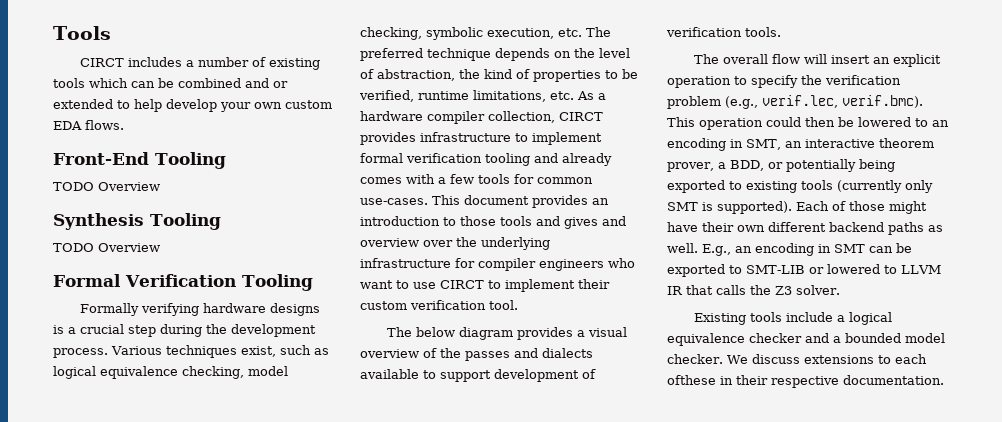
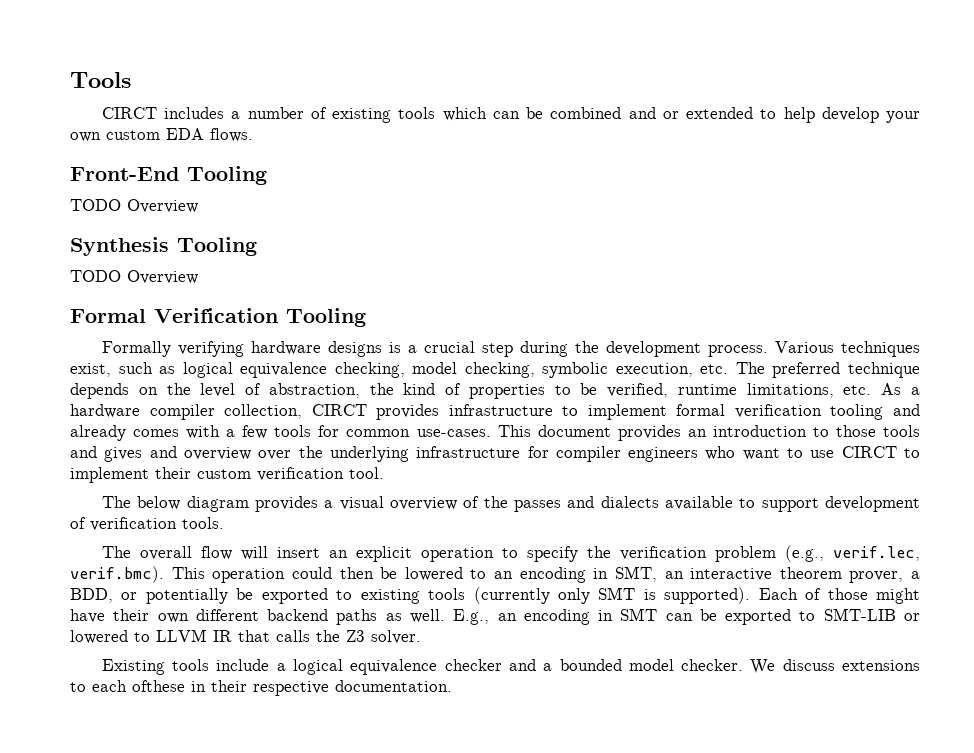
- The overall flow will insert an explicit operation to specify the verification problem (e.g., verif.lec, verif.bmc). This operation could then be lowered to an encoding in SMT, an interactive theorem prover, a BDD, or potentially being exported to existing tools (currently only SMT is supported).
+ The overall flow will insert an explicit operation to specify the verification problem (e.g., verif.lec, verif.bmc). This operation could then be lowered to an encoding in SMT, an interactive theorem prover, a BDD, or potentially be exported to existing tools (currently only SMT is supported).

